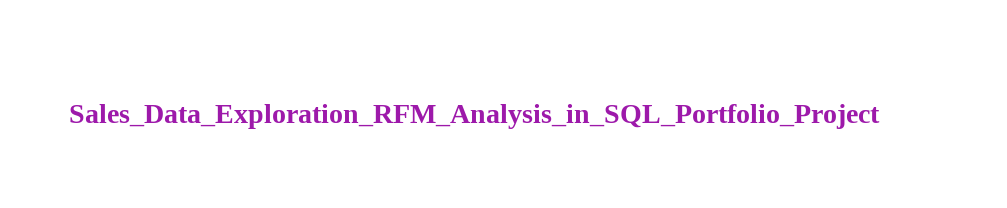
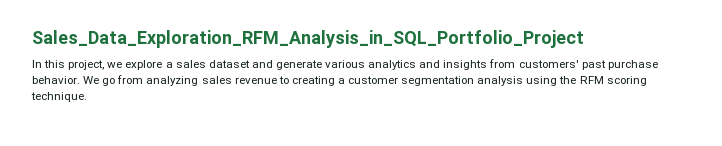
+ In this project, we explore a sales dataset and generate various analytics and insights from customers' past purchase behavior. We go from analyzing sales revenue to creating a customer segmentation analysis using the RFM scoring technique.

